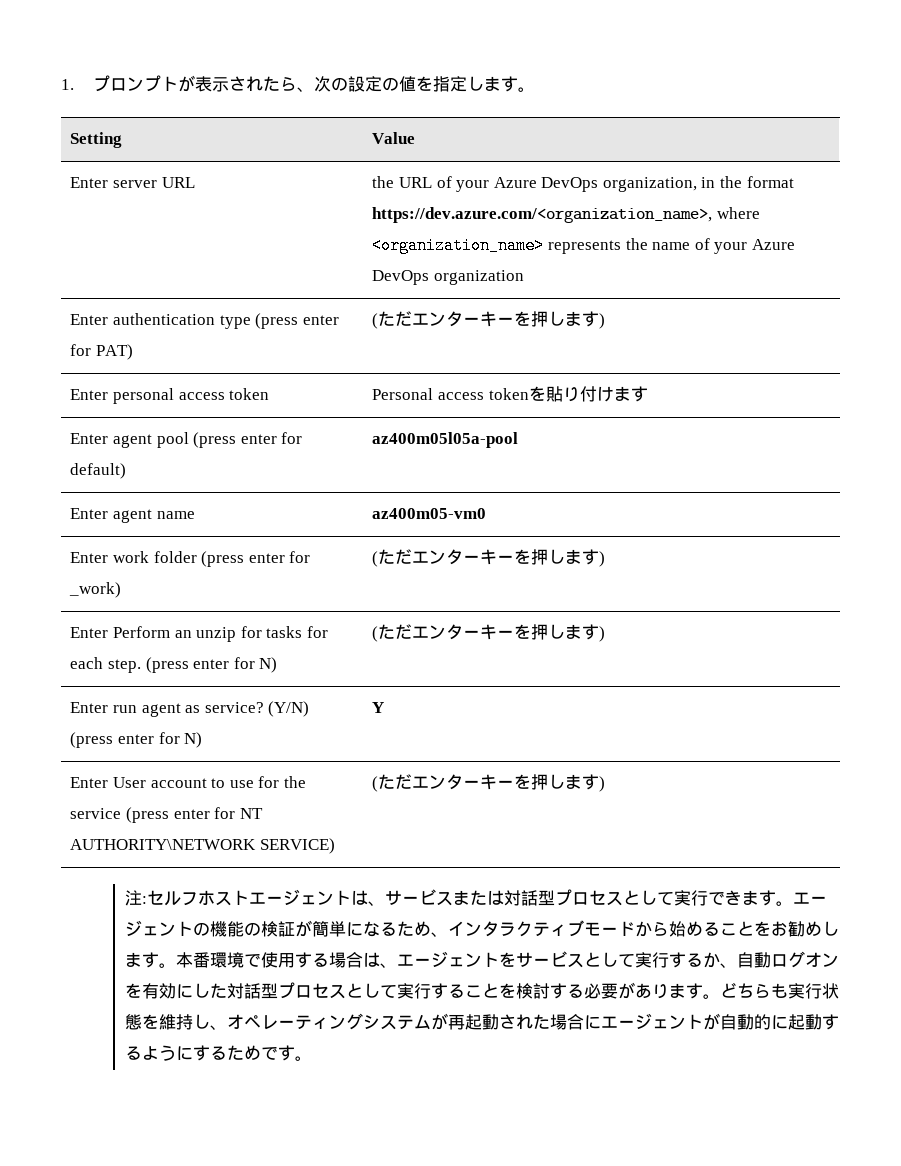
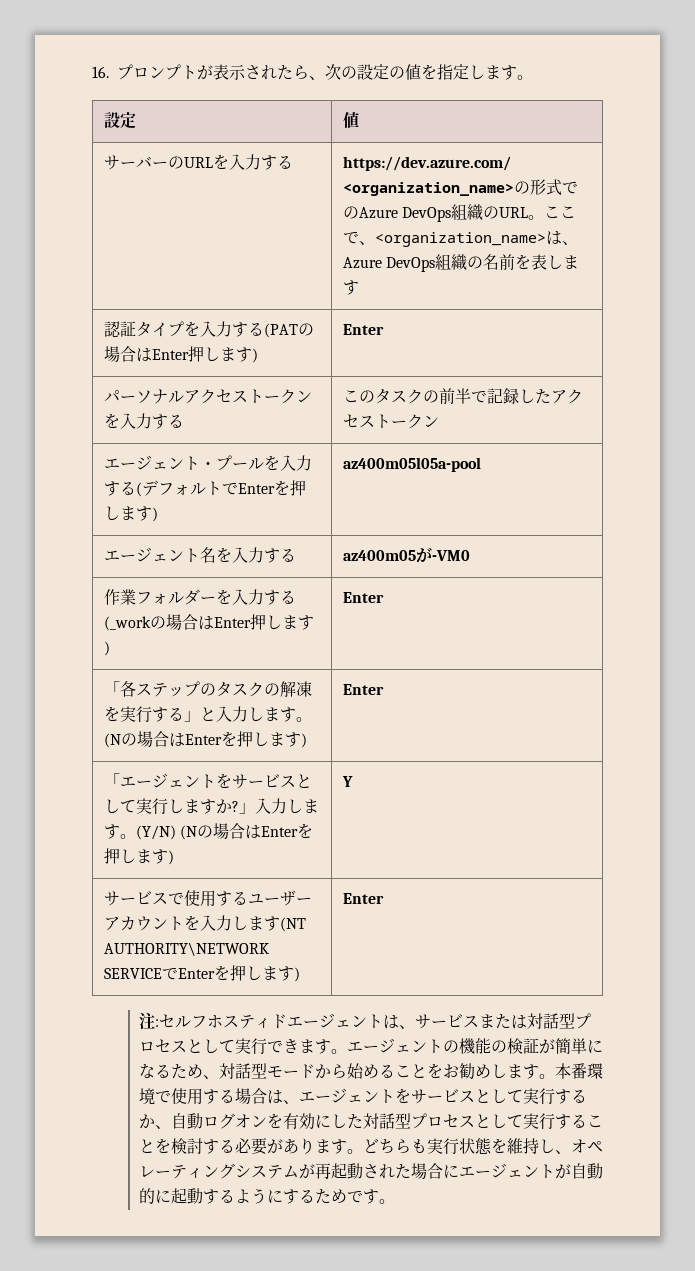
- 1.プロンプトが表示されたら、次の設定の値を指定します。
+ 16.プロンプトが表示されたら、次の設定の値を指定します。
- Setting | Value
- Enter server URL | the URL of your Azure DevOps organization, in the format https://dev.azure.com/<organization_name>, where <organization_name> represents the name of your Azure DevOps organization
- Enter authentication type (press enter for PAT) | (ただエンターキーを押します)
- Enter personal access token | Personal access tokenを貼り付けます
- Enter agent pool (press enter for default) | az400m05l05a-pool
- Enter agent name | az400m05-vm0
- Enter work folder (press enter for _work) | (ただエンターキーを押します)
- Enter Perform an unzip for tasks for each step. (press enter for N) | (ただエンターキーを押します)
- Enter run agent as service? (Y/N) (press enter for N) | Y
- Enter User account to use for the service (press enter for NT AUTHORITY\NETWORK SERVICE) | (ただエンターキーを押します)
+ 設定 | 値
+ サーバーのURLを入力する | https://dev.azure.com/ <organization_name>の形式でのAzure DevOps組織のURL。ここで、<organization_name>は、Azure DevOps組織の名前を表します
+ 認証タイプを入力する(PATの場合はEnter押します) | Enter
+ パーソナルアクセストークンを入力する | このタスクの前半で記録したアクセストークン
+ エージェント・プールを入力する(デフォルトでEnterを押します) | az400m05l05a-pool
+ エージェント名を入力する | az400m05が-VM0
+ 作業フォルダーを入力する(_workの場合はEnter押します) | Enter
+ 「各ステップのタスクの解凍を実行する」と入力します。(Nの場合はEnterを押します) | Enter
+ 「エージェントをサービスとして実行しますか?」入力します。(Y/N) (Nの場合はEnterを押します) | Y
+ サービスで使用するユーザーアカウントを入力します(NT AUTHORITY\NETWORK SERVICEでEnterを押します) | Enter
- 注:セルフホストエージェントは、サービスまたは対話型プロセスとして実行できます。
+ 注:セルフホスティドエージェントは、サービスまたは対話型プロセスとして実行できます。
- エージェントの機能の検証が簡単になるため、インタラクティブモードから始めることをお勧めします。
+ エージェントの機能の検証が簡単になるため、対話型モードから始めることをお勧めします。

